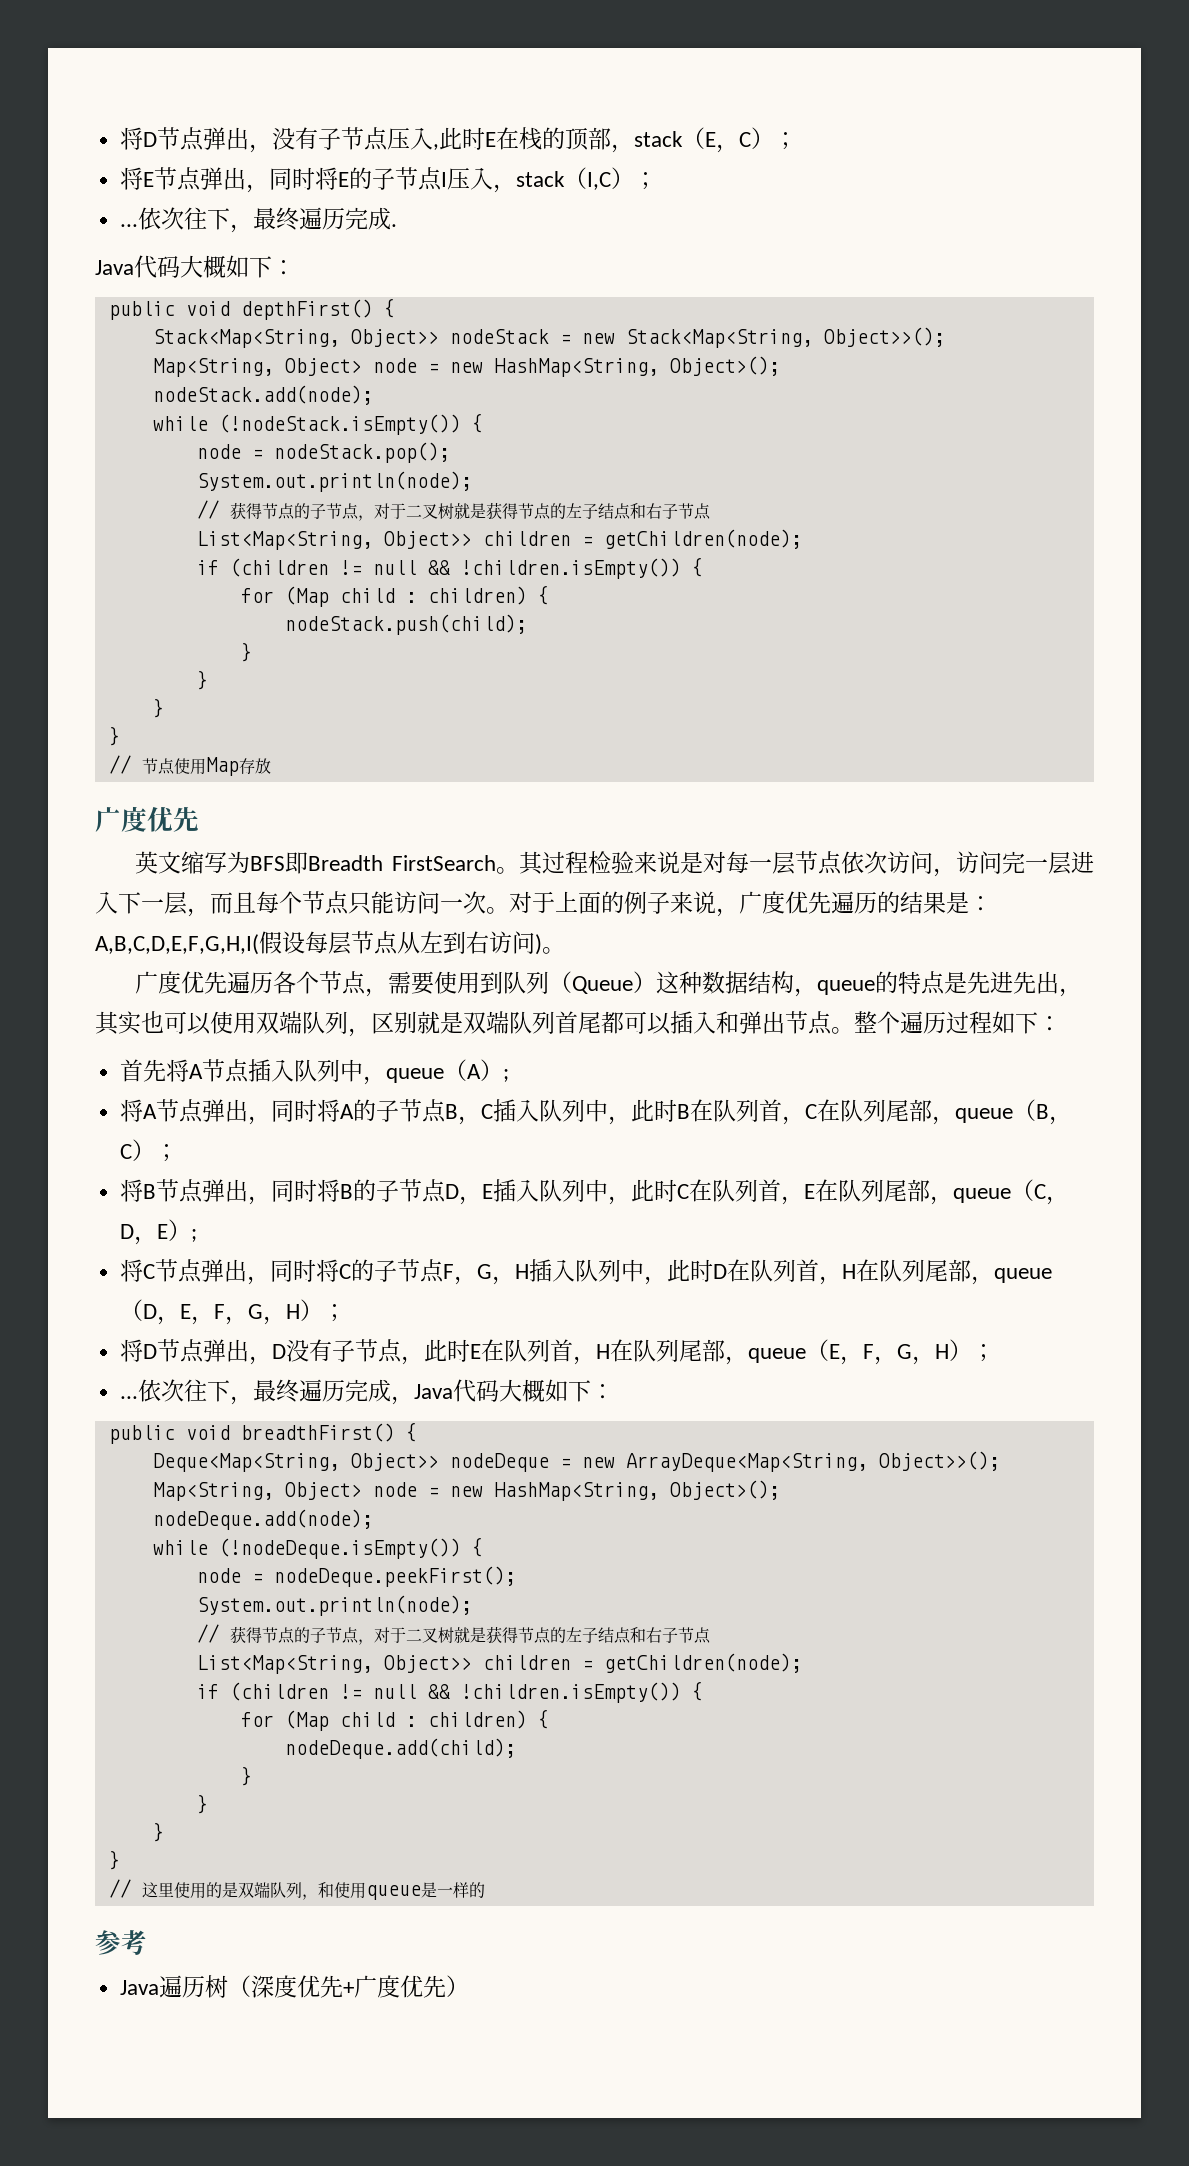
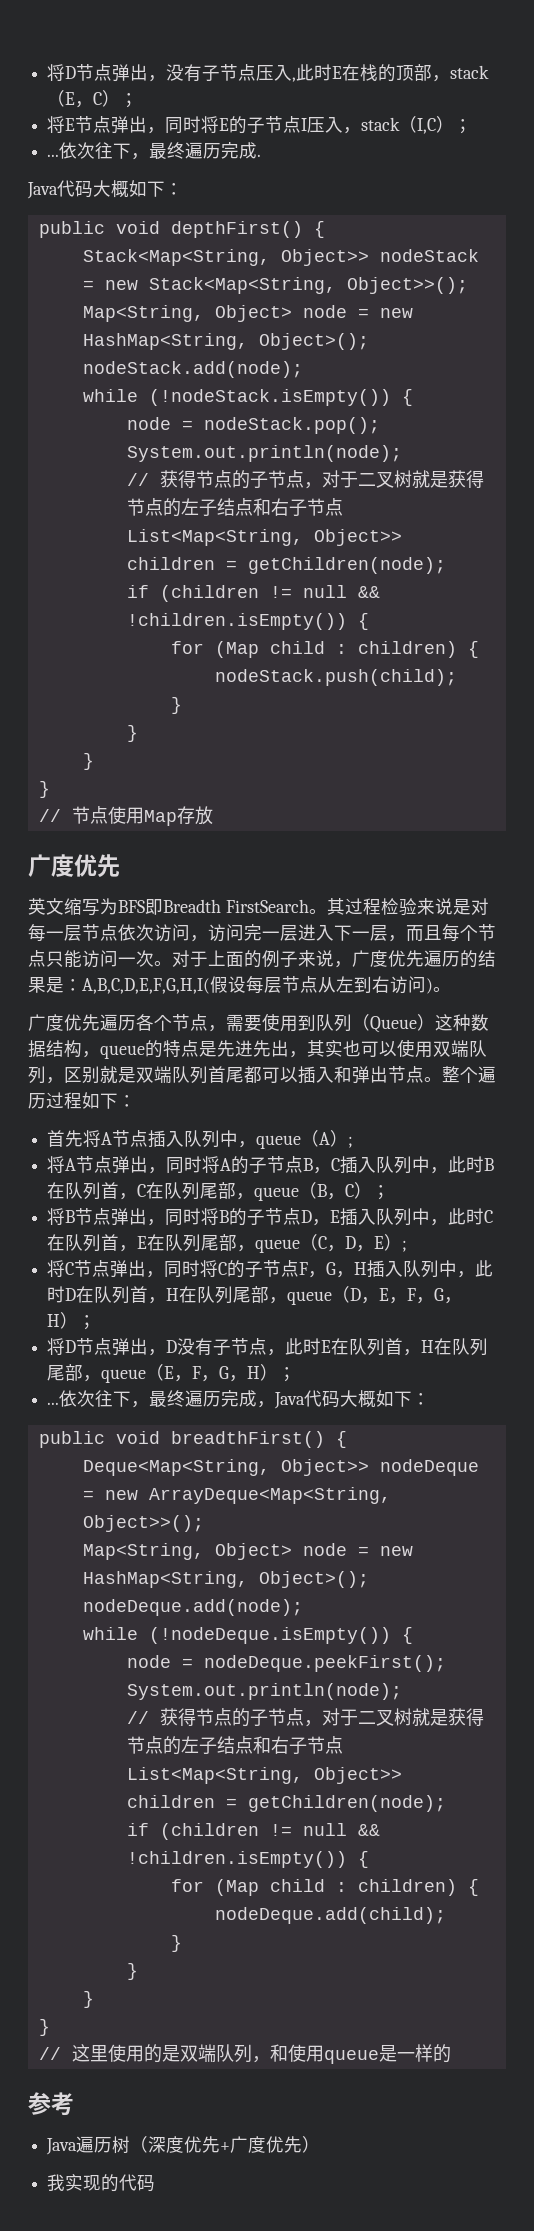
+ 我实现的代码

